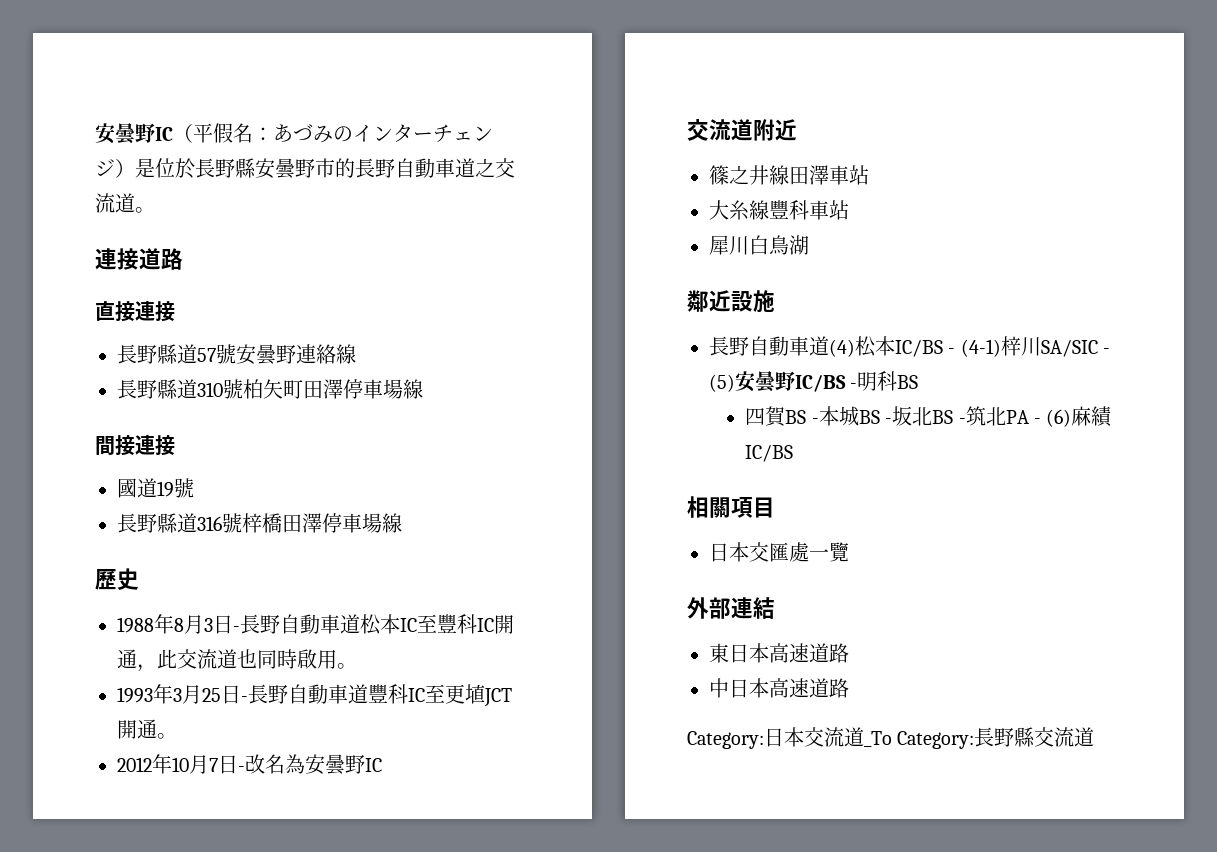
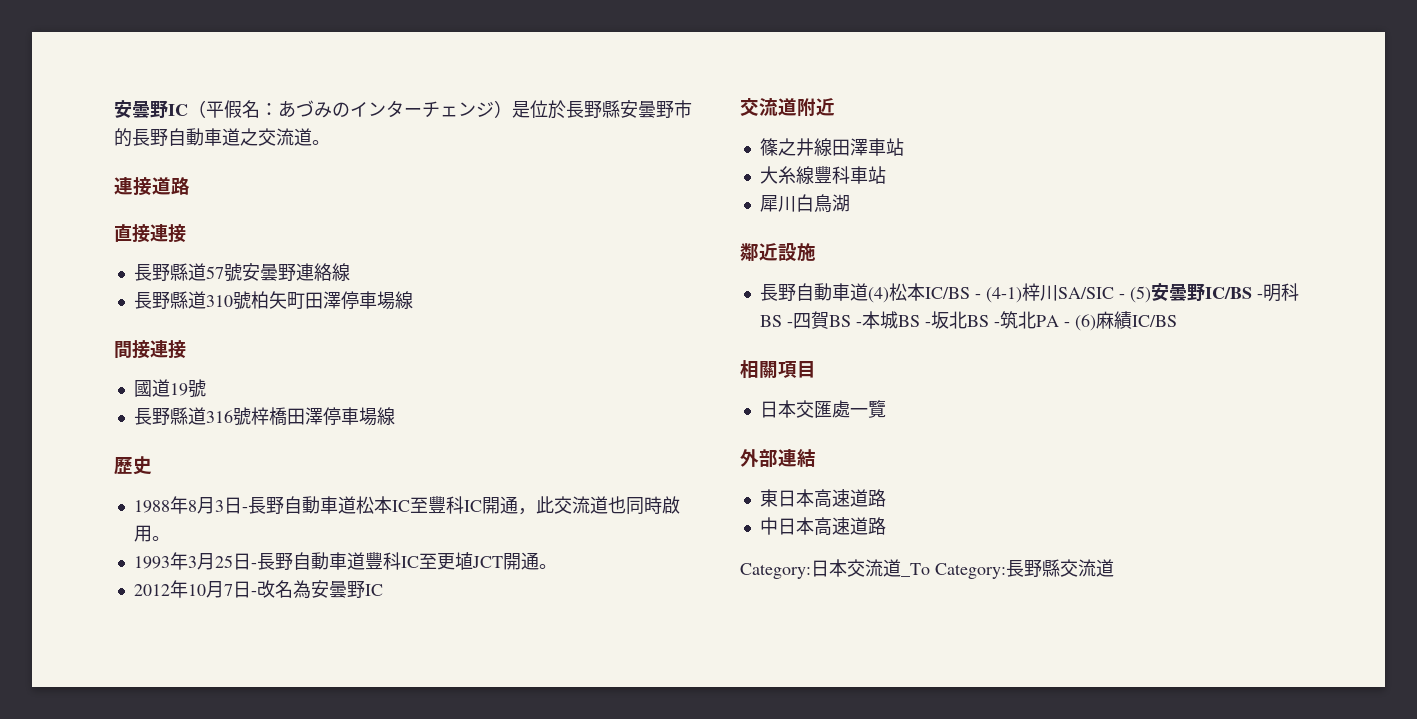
- 長野自動車道(4)松本IC/BS - (4-1)梓川SA/SIC - (5)安曇野IC/BS -明科BS
- 四賀BS -本城BS -坂北BS -筑北PA - (6)麻績IC/BS
+ 長野自動車道(4)松本IC/BS - (4-1)梓川SA/SIC - (5)安曇野IC/BS -明科BS -四賀BS -本城BS -坂北BS -筑北PA - (6)麻績IC/BS

